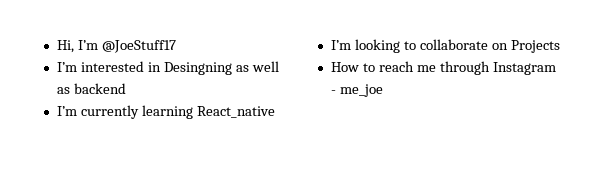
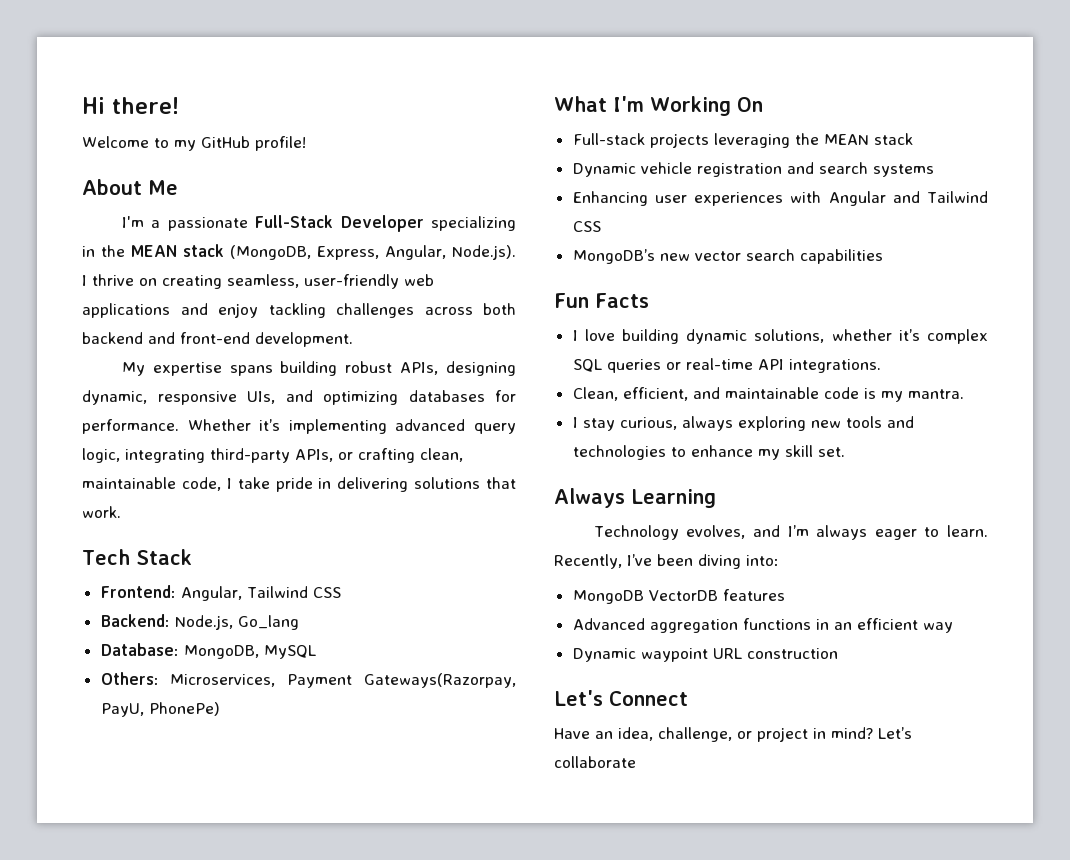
- Hi, I’m @JoeStuff17
- I’m interested in Desingning as well as backend
- I’m currently learning React_native
- I’m looking to collaborate on Projects
- How to reach me through Instagram - me_joe
+ Hi there!
+ Welcome to my GitHub profile!
+ About Me
+ I'm a passionate Full-Stack Developer specializing in the MEAN stack (MongoDB, Express, Angular, Node.js). I thrive on creating seamless, user-friendly web applications and enjoy tackling challenges across both backend and front-end development.
+ My expertise spans building robust APIs, designing dynamic, responsive UIs, and optimizing databases for performance. Whether it’s implementing advanced query logic, integrating third-party APIs, or crafting clean, maintainable code, I take pride in delivering solutions that work.
+ Tech Stack
+ Frontend: Angular, Tailwind CSS
+ Backend: Node.js, Go_lang
+ Database: MongoDB, MySQL
+ Others: Microservices, Payment Gateways(Razorpay, PayU, PhonePe)
+ What I'm Working On
+ Full-stack projects leveraging the MEAN stack
+ Dynamic vehicle registration and search systems
+ Enhancing user experiences with Angular and Tailwind CSS
+ MongoDB’s new vector search capabilities
+ Fun Facts
+ I love building dynamic solutions, whether it’s complex SQL queries or real-time API integrations.
+ Clean, efficient, and maintainable code is my mantra.
+ I stay curious, always exploring new tools and technologies to enhance my skill set.
+ Always Learning
+ Technology evolves, and I’m always eager to learn. Recently, I’ve been diving into:
+ MongoDB VectorDB features
+ Advanced aggregation functions in an efficient way
+ Dynamic waypoint URL construction
+ Let's Connect
+ Have an idea, challenge, or project in mind? Let’s collaborate

